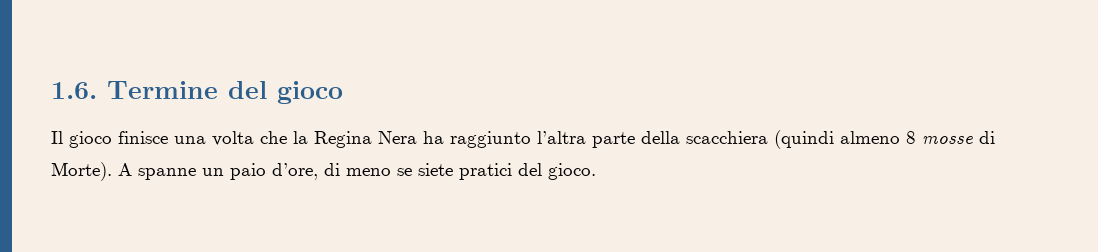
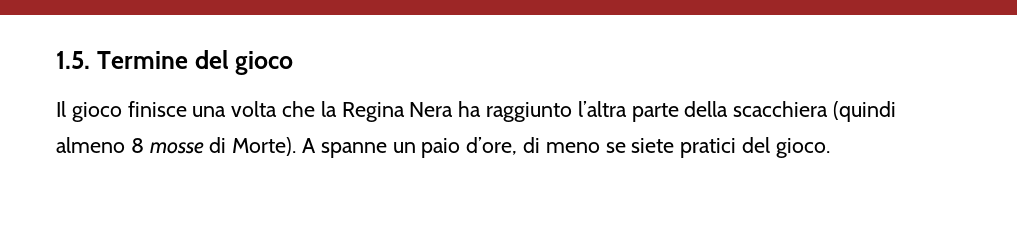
- 1.6. Termine del gioco
+ 1.5. Termine del gioco

